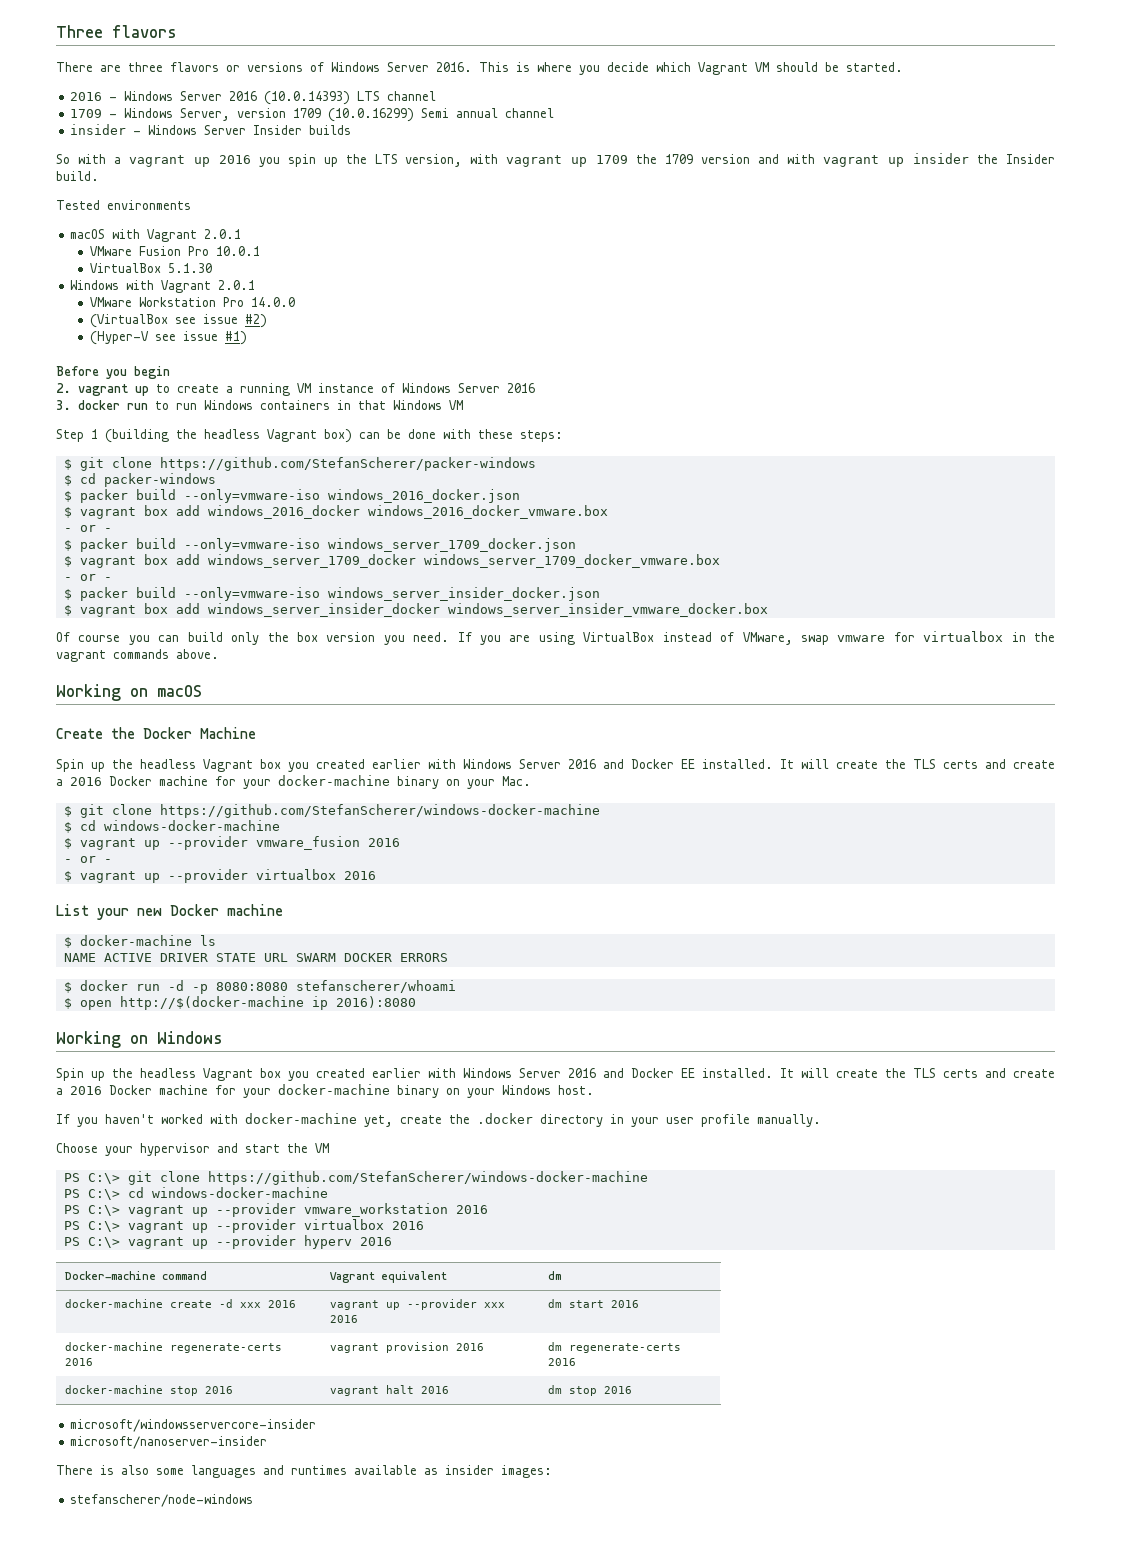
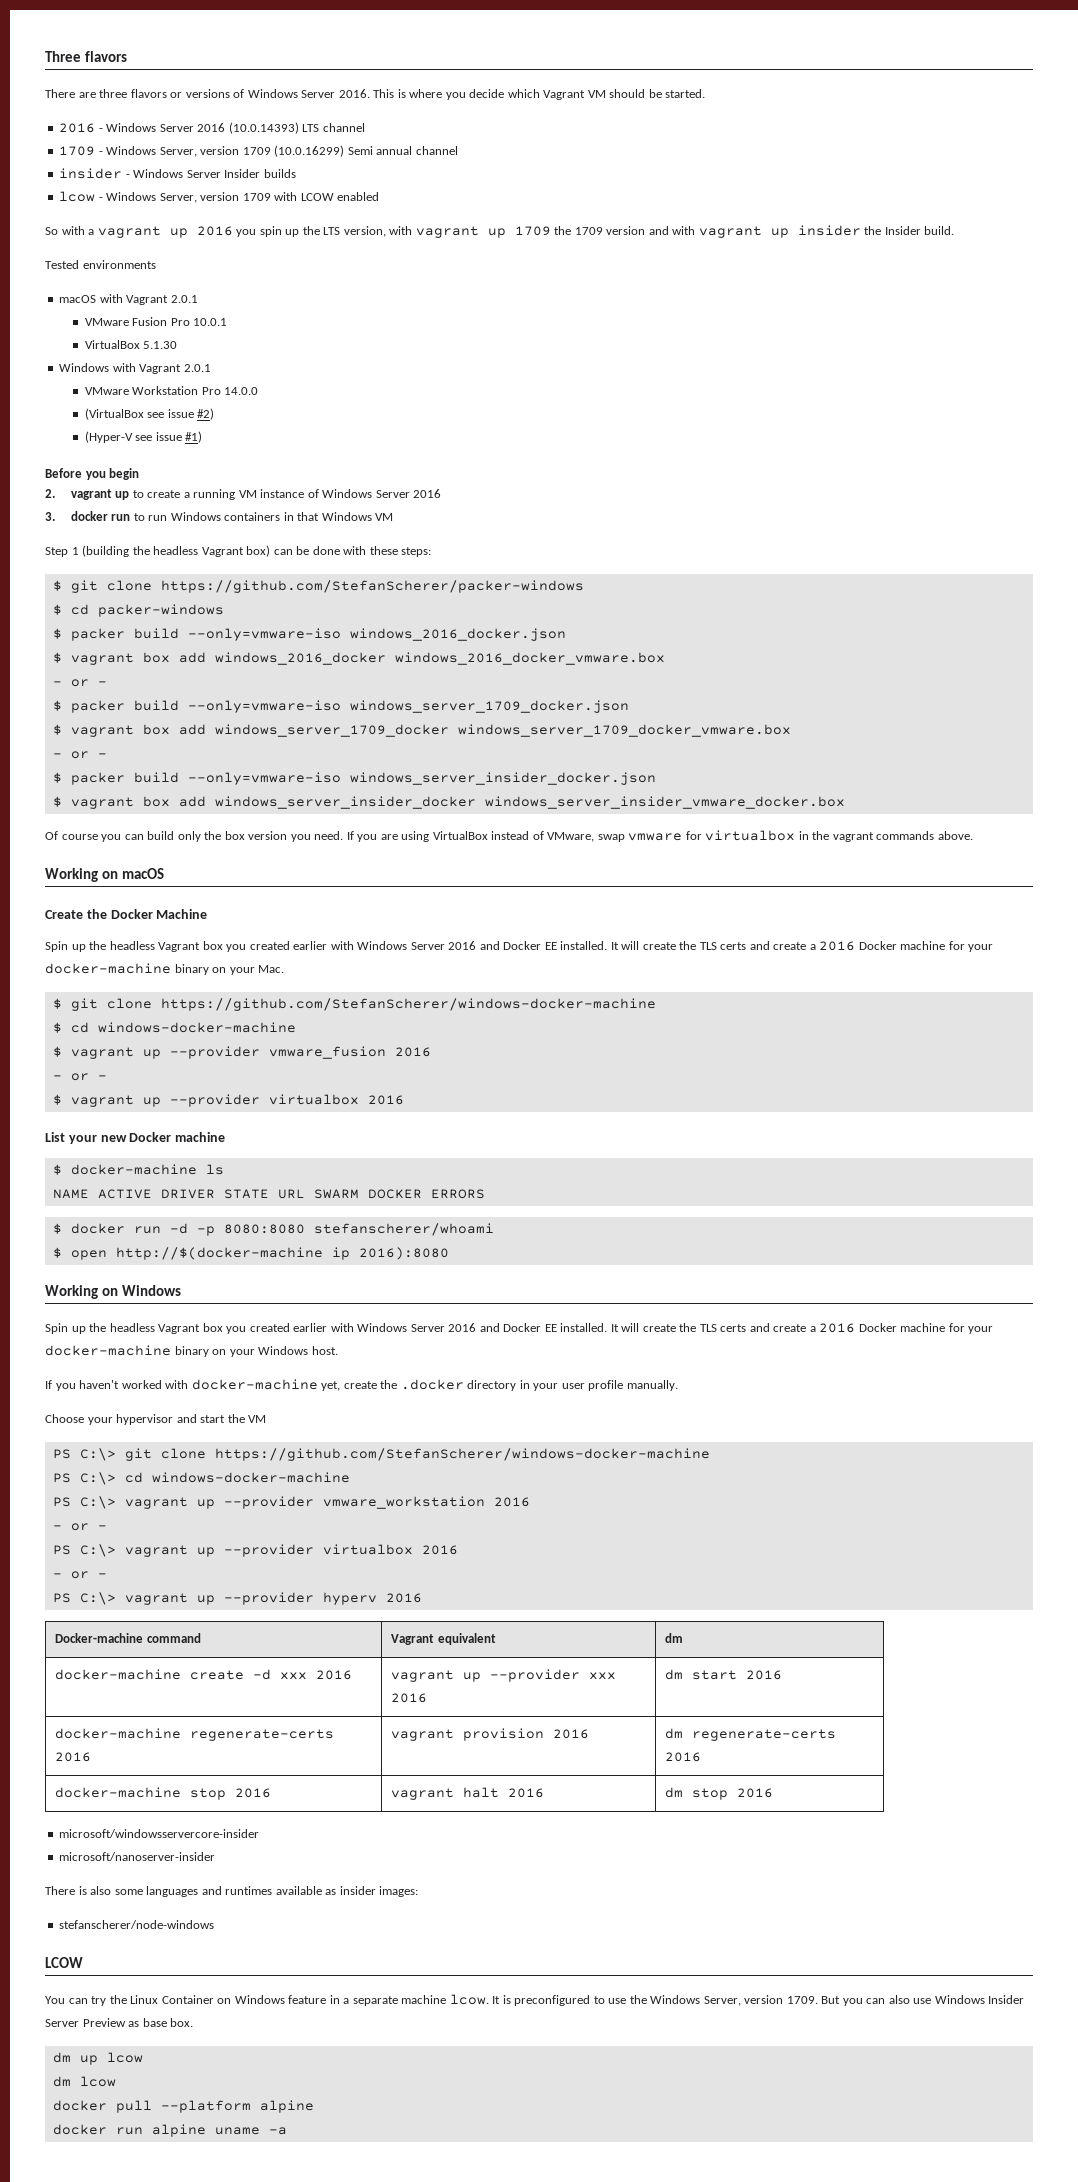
+ lcow - Windows Server, version 1709 with LCOW enabled
  PS C:\> vagrant up --provider vmware_workstation 2016
+ - or -
  PS C:\> vagrant up --provider virtualbox 2016
+ - or -
  stefanscherer/node-windows
+ LCOW
+ You can try the Linux Container on Windows feature in a separate machine lcow. It is preconfigured to use the Windows Server, version 1709. But you can also use Windows Insider Server Preview as base box.
+ dm up lcow
+ dm lcow
+ docker pull --platform alpine
+ docker run alpine uname -a

